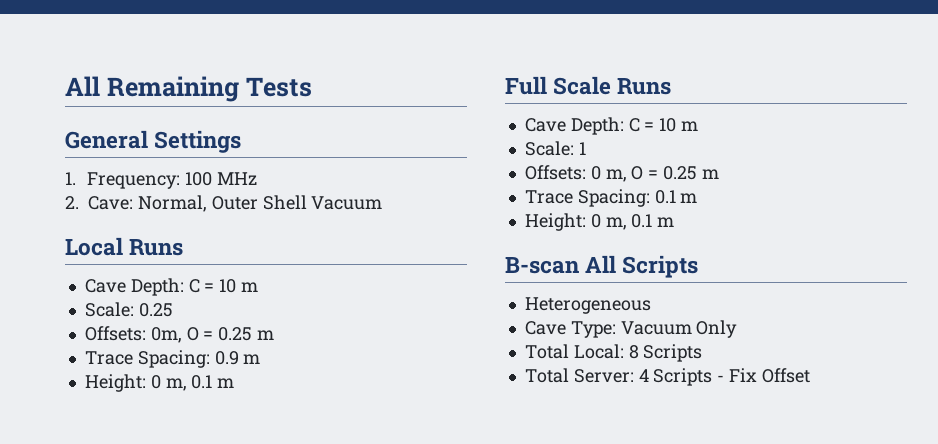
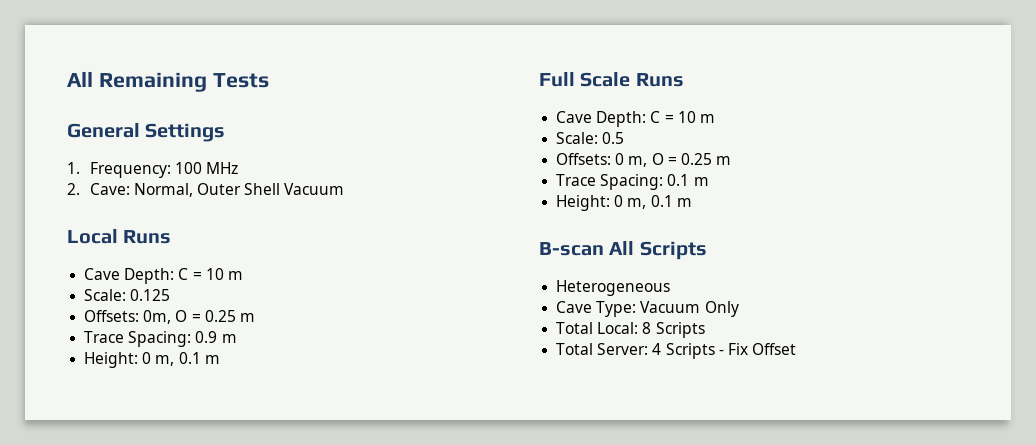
- Scale: 0.25
+ Scale: 0.125
- Scale: 1
+ Scale: 0.5

